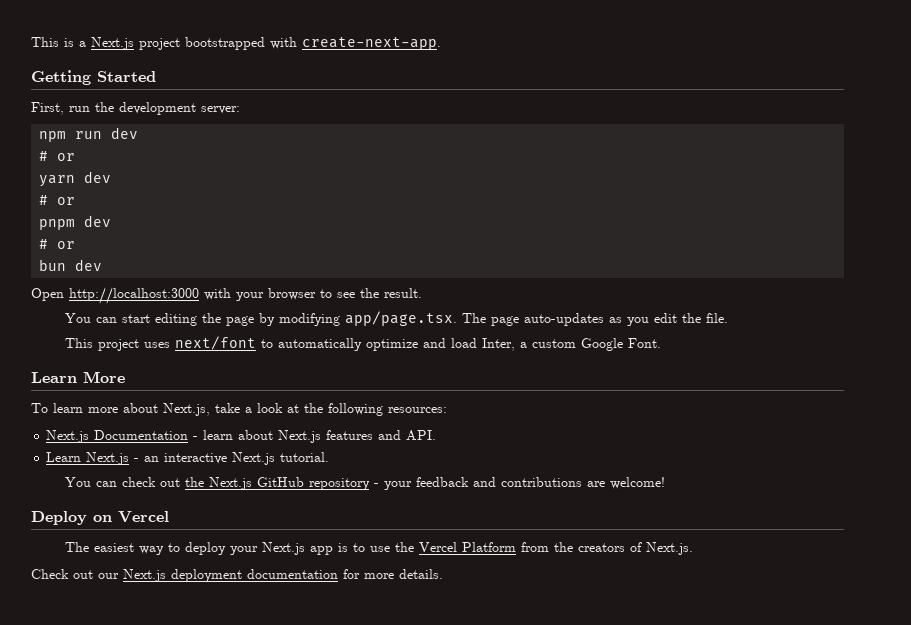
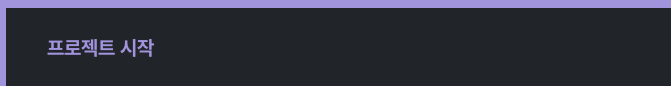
- This is a Next.js project bootstrapped with create-next-app.
- Getting Started
- First, run the development server:
- npm run dev
- # or
- yarn dev
- # or
- pnpm dev
- # or
- bun dev
- Open http://localhost:3000 with your browser to see the result.
- You can start editing the page by modifying app/page.tsx. The page auto-updates as you edit the file.
- This project uses next/font to automatically optimize and load Inter, a custom Google Font.
- Learn More
- To learn more about Next.js, take a look at the following resources:
- Next.js Documentation - learn about Next.js features and API.
- Learn Next.js - an interactive Next.js tutorial.
- You can check out the Next.js GitHub repository - your feedback and contributions are welcome!
- Deploy on Vercel
- The easiest way to deploy your Next.js app is to use the Vercel Platform from the creators of Next.js.
- Check out our Next.js deployment documentation for more details.
+ 프로젝트 시작

